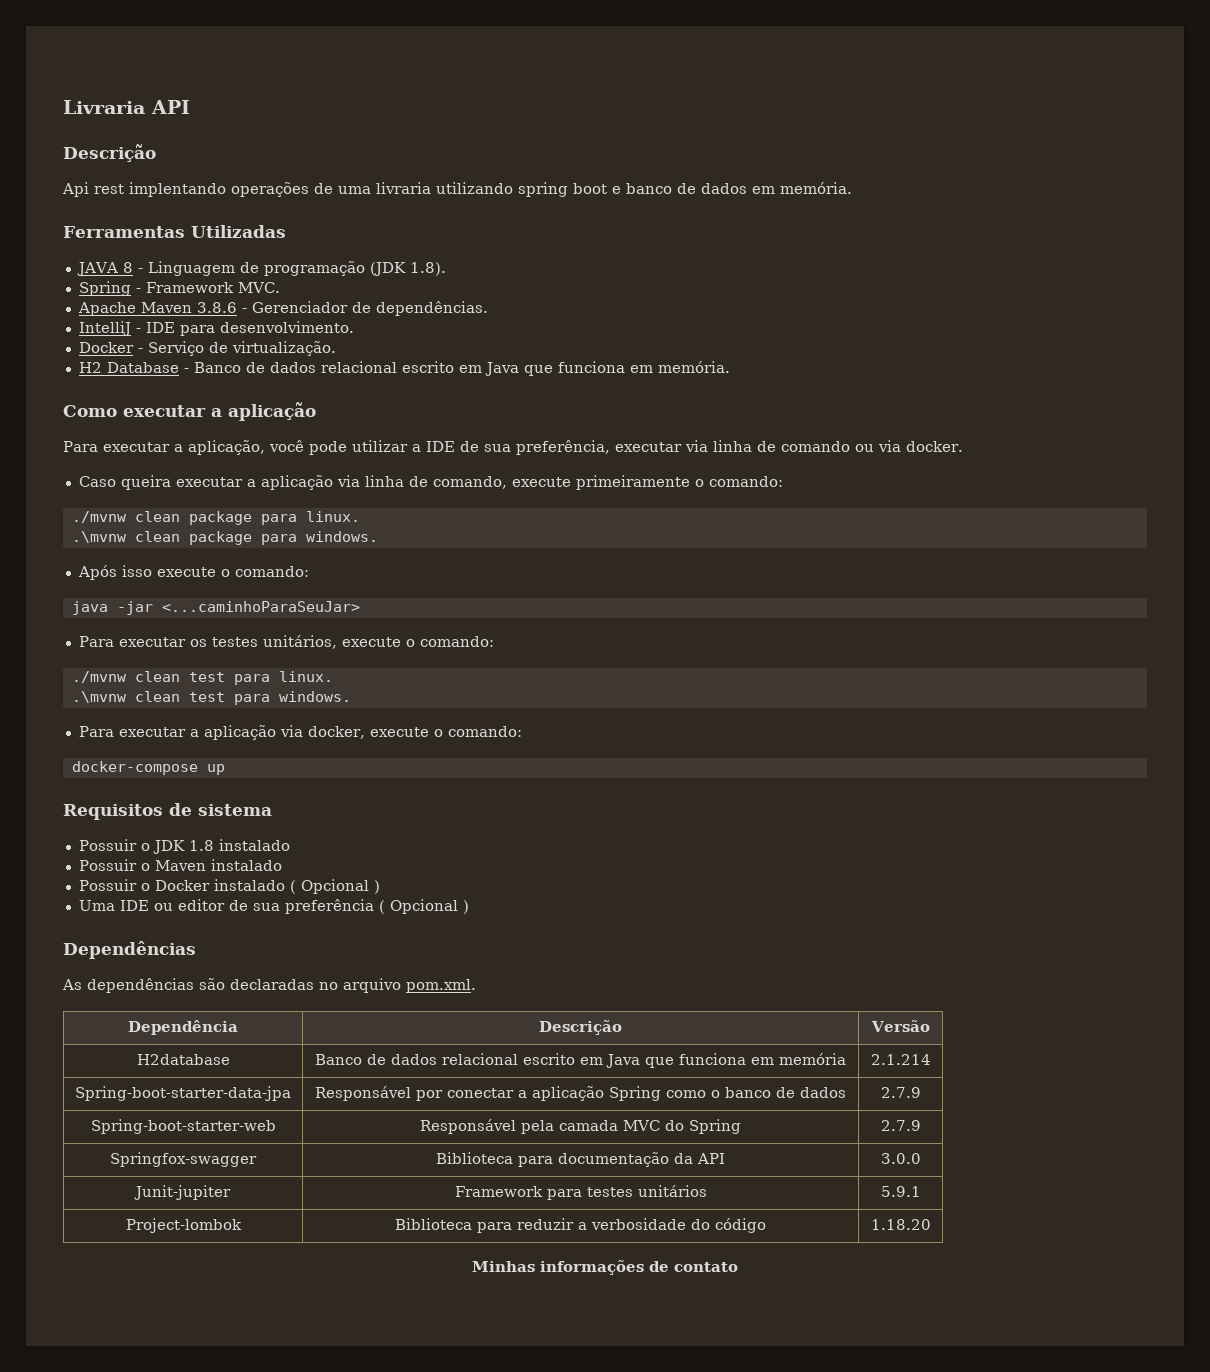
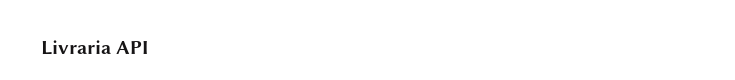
  Livraria API
- Descrição
- Api rest implentando operações de uma livraria utilizando spring boot e banco de dados em memória.
- Ferramentas Utilizadas
- JAVA 8 - Linguagem de programação (JDK 1.8).
- Spring - Framework MVC.
- Apache Maven 3.8.6 - Gerenciador de dependências.
- IntelliJ - IDE para desenvolvimento.
- Docker - Serviço de virtualização.
- H2 Database - Banco de dados relacional escrito em Java que funciona em memória.
- Como executar a aplicação
- Para executar a aplicação, você pode utilizar a IDE de sua preferência, executar via linha de comando ou via docker.
- Caso queira executar a aplicação via linha de comando, execute primeiramente o comando:
- ./mvnw clean package para linux.
- .\mvnw clean package para windows.
- Após isso execute o comando:
- java -jar <...caminhoParaSeuJar>
- Para executar os testes unitários, execute o comando:
- ./mvnw clean test para linux.
- .\mvnw clean test para windows.
- Para executar a aplicação via docker, execute o comando:
- docker-compose up
- Requisitos de sistema
- Possuir o JDK 1.8 instalado
- Possuir o Maven instalado
- Possuir o Docker instalado ( Opcional )
- Uma IDE ou editor de sua preferência ( Opcional )
- Dependências
- As dependências são declaradas no arquivo pom.xml.
- Dependência | Descrição | Versão
- H2database | Banco de dados relacional escrito em Java que funciona em memória | 2.1.214
- Spring-boot-starter-data-jpa | Responsável por conectar a aplicação Spring como o banco de dados | 2.7.9
- Spring-boot-starter-web | Responsável pela camada MVC do Spring | 2.7.9
- Springfox-swagger | Biblioteca para documentação da API | 3.0.0
- Junit-jupiter | Framework para testes unitários | 5.9.1
- Project-lombok | Biblioteca para reduzir a verbosidade do código | 1.18.20
- Minhas informações de contato

